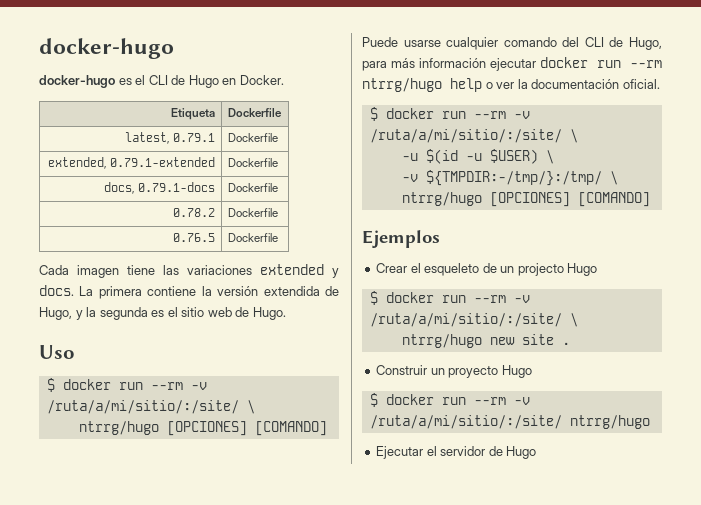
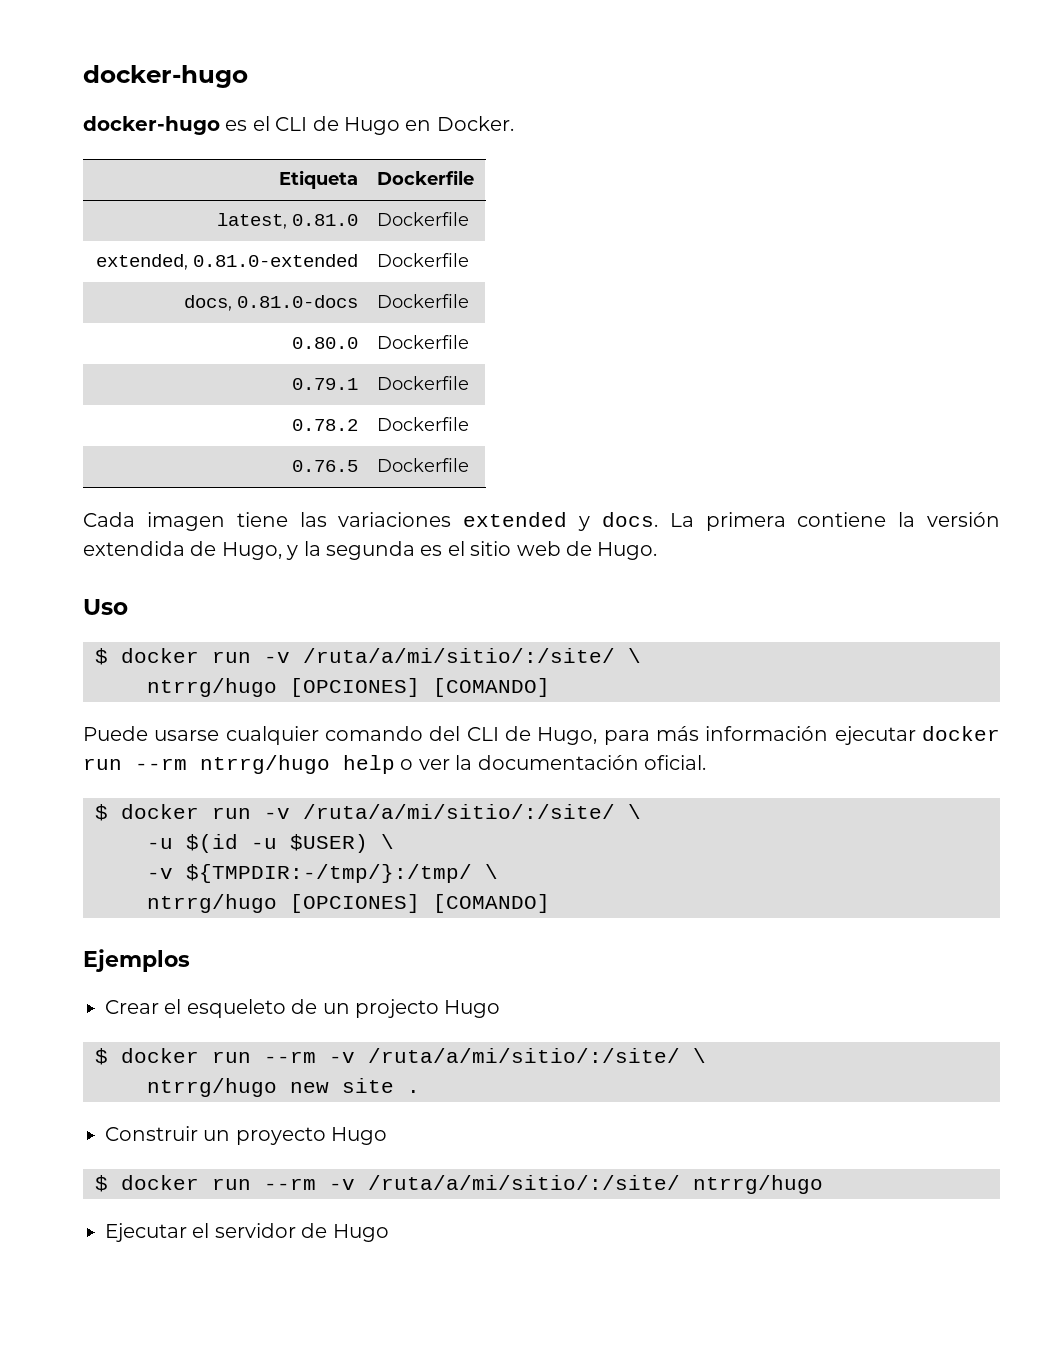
- latest, 0.79.1 | Dockerfile
+ latest, 0.81.0 | Dockerfile
- extended, 0.79.1-extended | Dockerfile
+ extended, 0.81.0-extended | Dockerfile
- docs, 0.79.1-docs | Dockerfile
+ docs, 0.81.0-docs | Dockerfile
+ 0.80.0 | Dockerfile
+ 0.79.1 | Dockerfile
  Uso
- $ docker run --rm -v /ruta/a/mi/sitio/:/site/ \
+ $ docker run -v /ruta/a/mi/sitio/:/site/ \
  Puede usarse cualquier comando del CLI de Hugo, para más información ejecutar docker run --rm ntrrg/hugo help o ver la documentación oficial.
- $ docker run --rm -v /ruta/a/mi/sitio/:/site/ \
+ $ docker run -v /ruta/a/mi/sitio/:/site/ \

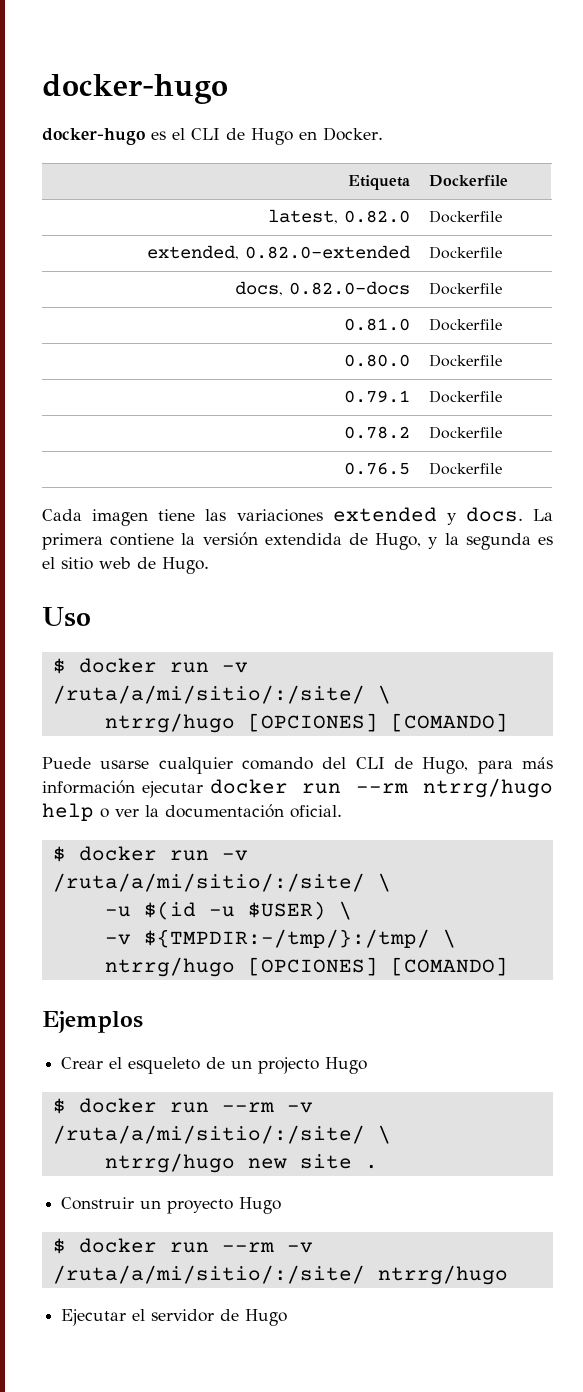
- latest, 0.81.0 | Dockerfile
+ latest, 0.82.0 | Dockerfile
- extended, 0.81.0-extended | Dockerfile
+ extended, 0.82.0-extended | Dockerfile
- docs, 0.81.0-docs | Dockerfile
+ docs, 0.82.0-docs | Dockerfile
+ 0.81.0 | Dockerfile

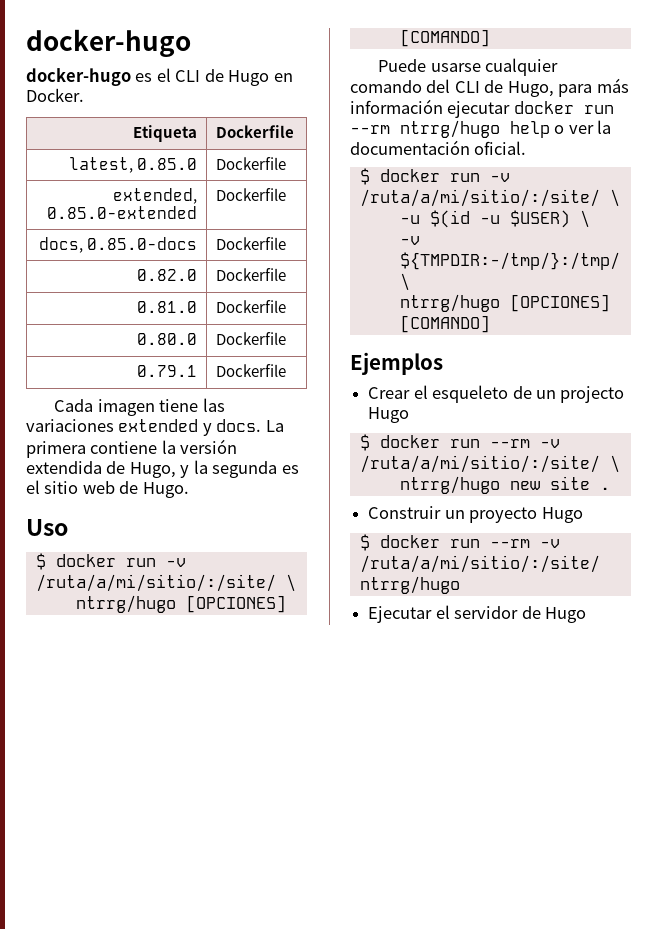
- latest, 0.82.0 | Dockerfile
+ latest, 0.85.0 | Dockerfile
- extended, 0.82.0-extended | Dockerfile
+ extended, 0.85.0-extended | Dockerfile
- docs, 0.82.0-docs | Dockerfile
+ docs, 0.85.0-docs | Dockerfile
+ 0.82.0 | Dockerfile
- 0.78.2 | Dockerfile
- 0.76.5 | Dockerfile

